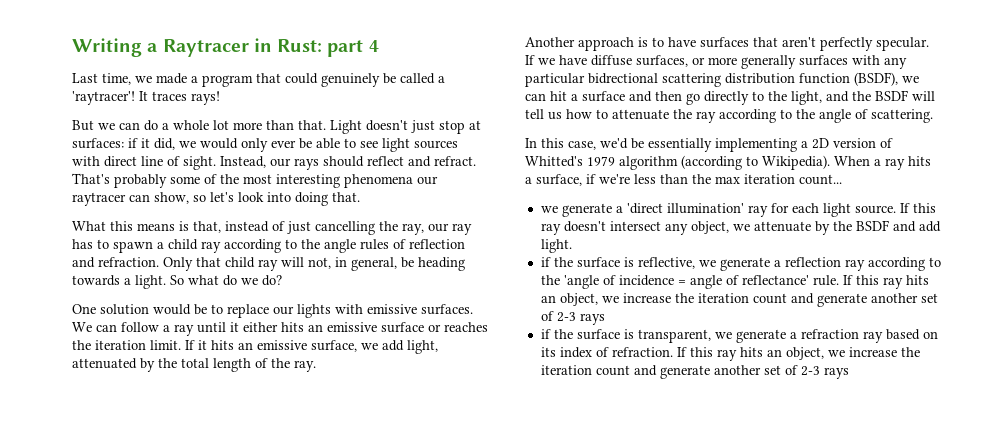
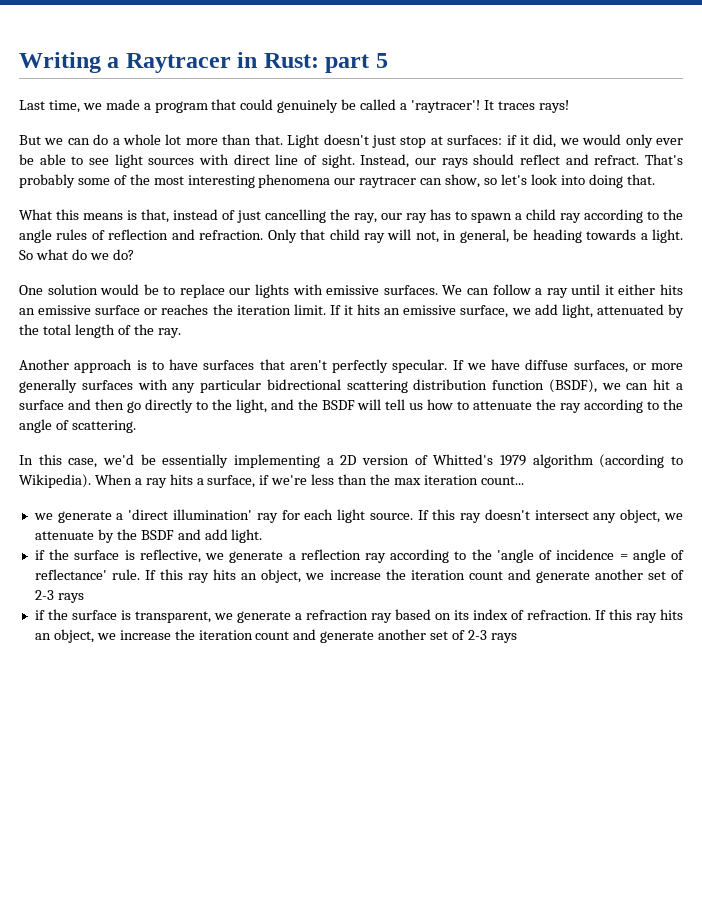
- Writing a Raytracer in Rust: part 4
+ Writing a Raytracer in Rust: part 5

